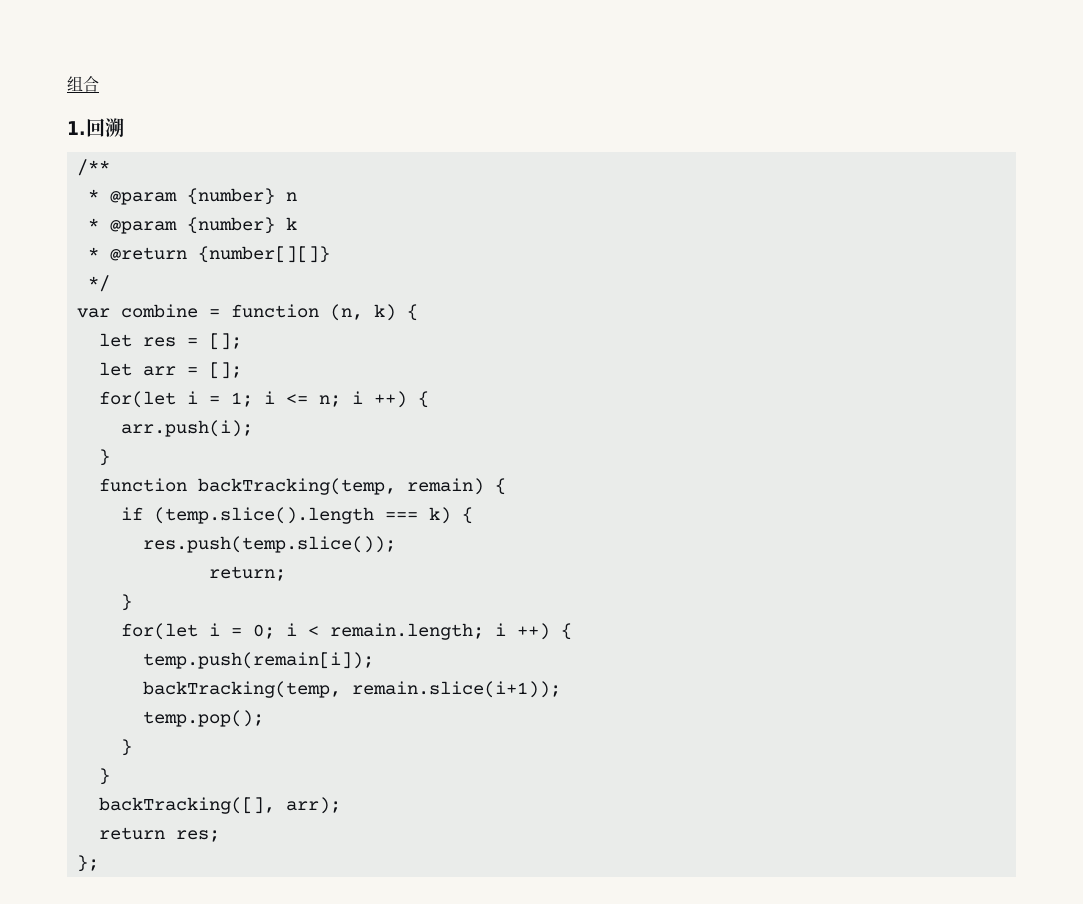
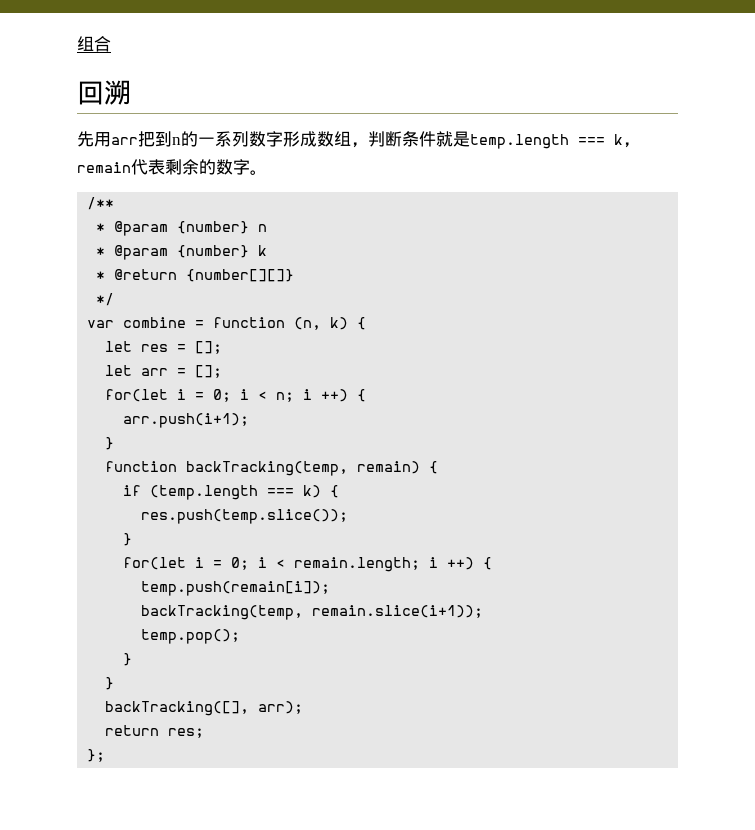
- 1.回溯
+ 回溯
+ 先用arr把到n的一系列数字形成数组，判断条件就是temp.length === k，remain代表剩余的数字。
- for(let i = 1; i <= n; i ++) {
+ for(let i = 0; i < n; i ++) {
- arr.push(i);
+ arr.push(i+1);
- if (temp.slice().length === k) {
+ if (temp.length === k) {
- return;

